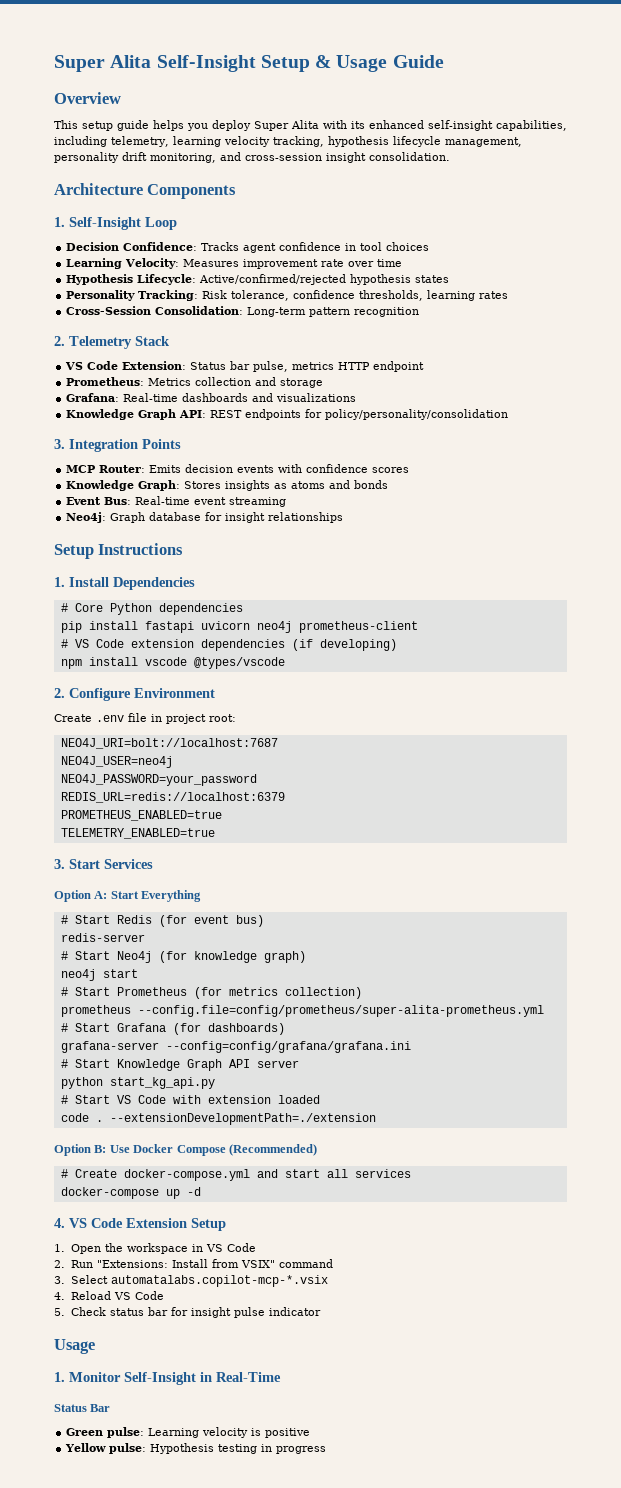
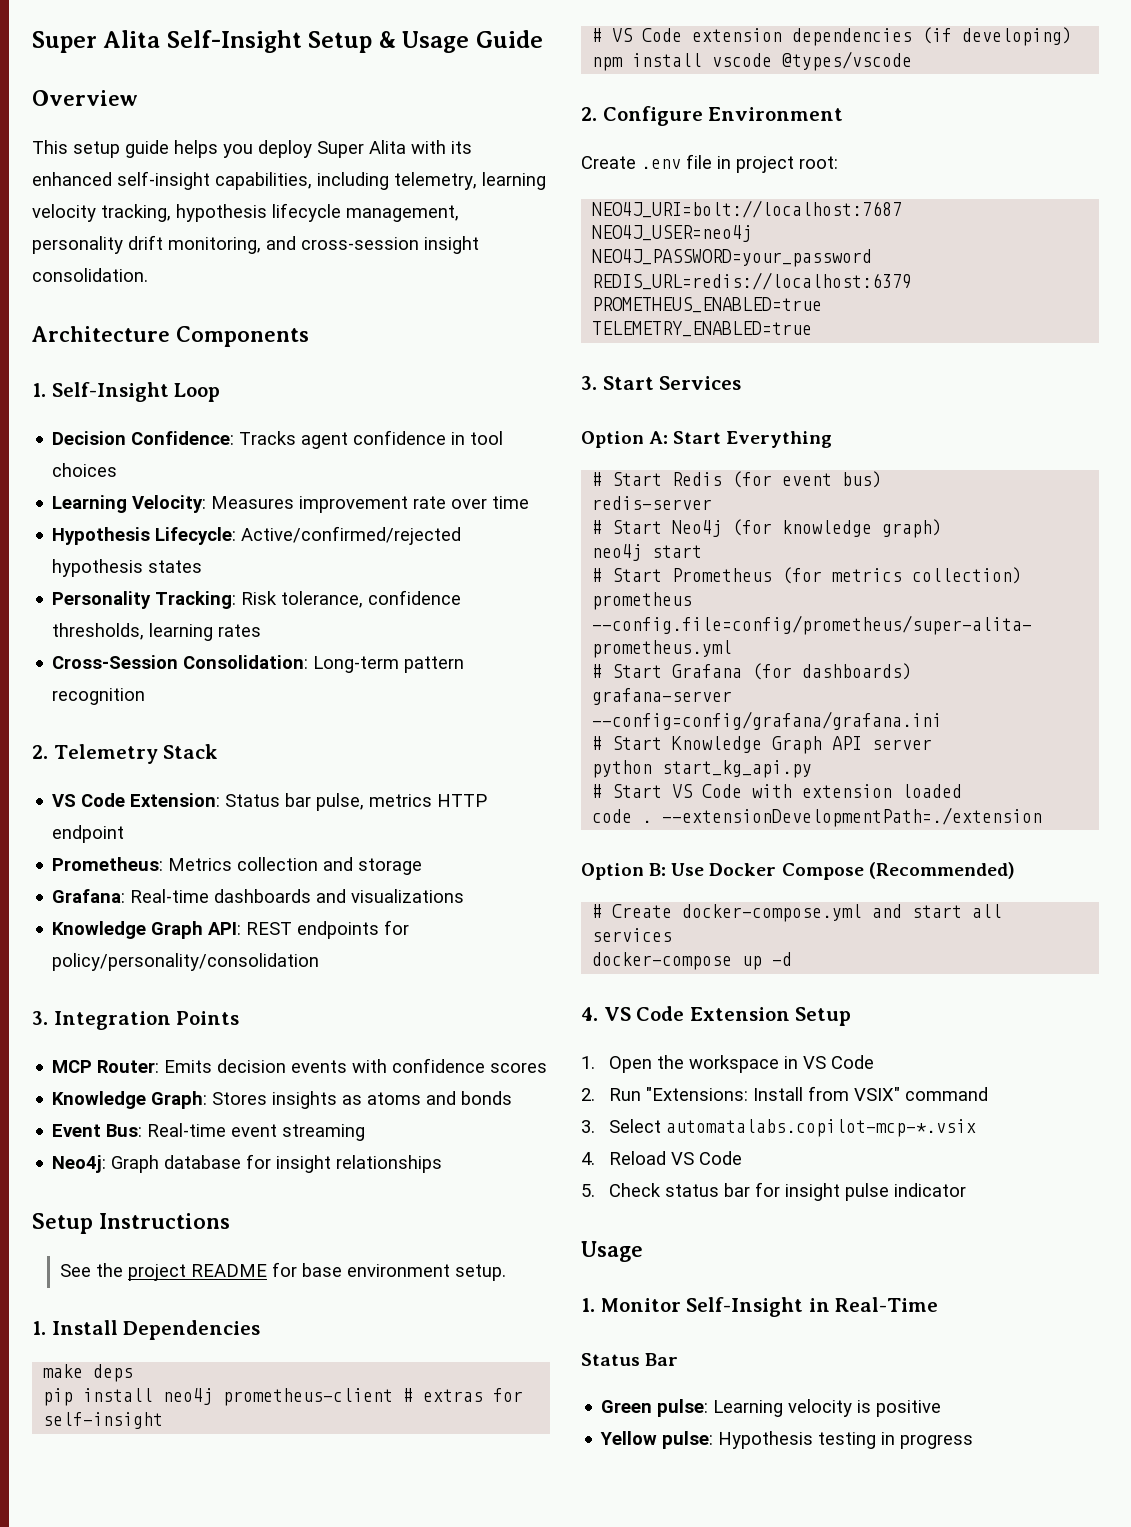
+ See the project README for base environment setup.
- # Core Python dependencies
+ make deps
- pip install fastapi uvicorn neo4j prometheus-client
+ pip install neo4j prometheus-client # extras for self-insight

